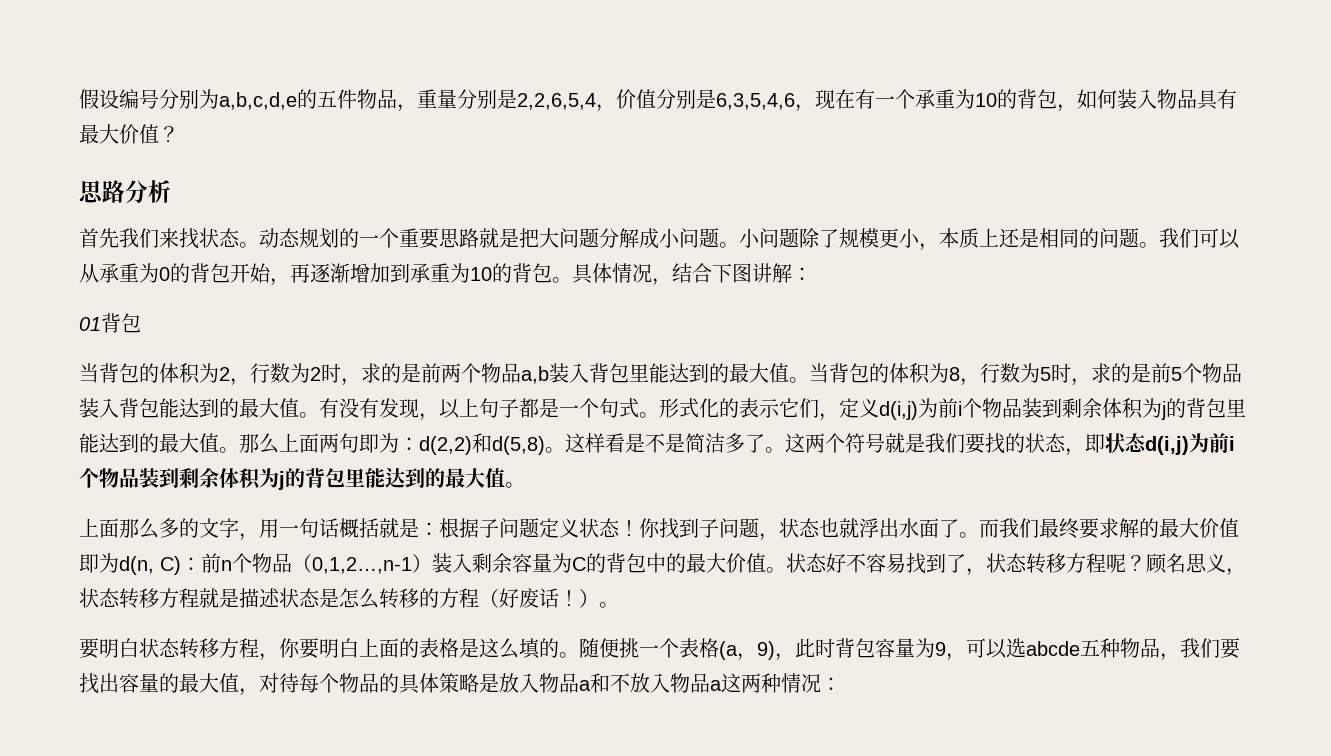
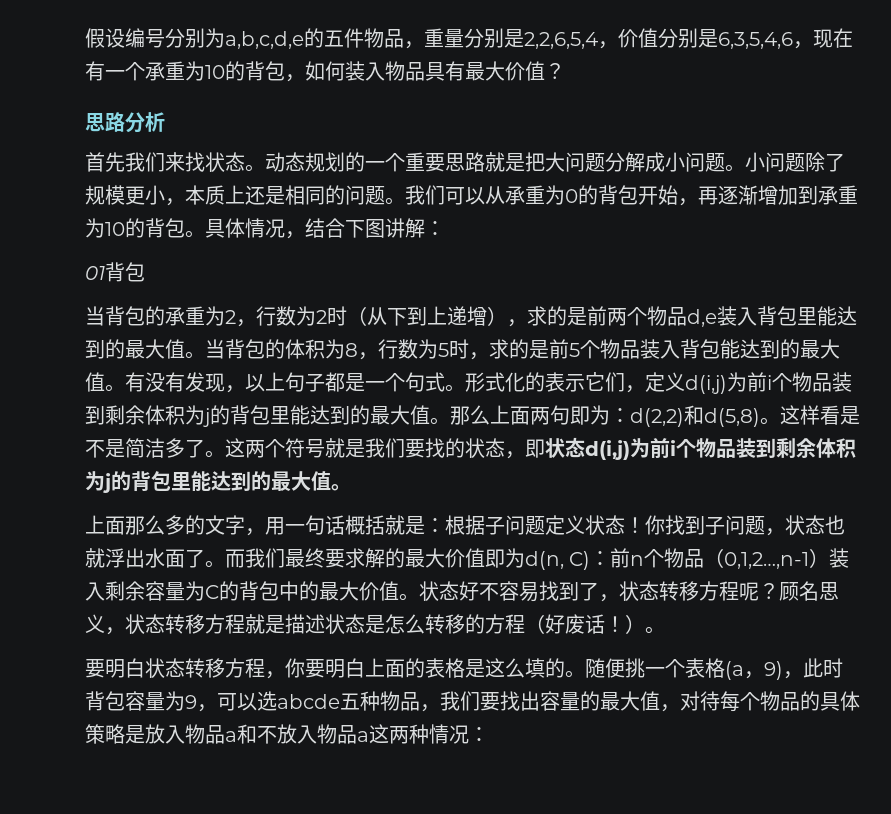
- 当背包的体积为2，行数为2时，求的是前两个物品a,b装入背包里能达到的最大值。
+ 当背包的承重为2，行数为2时（从下到上递增），求的是前两个物品d,e装入背包里能达到的最大值。

